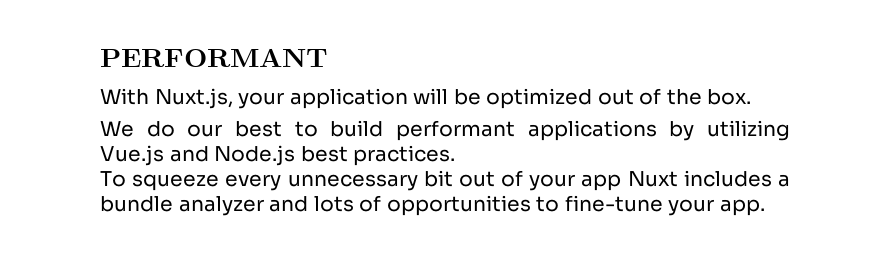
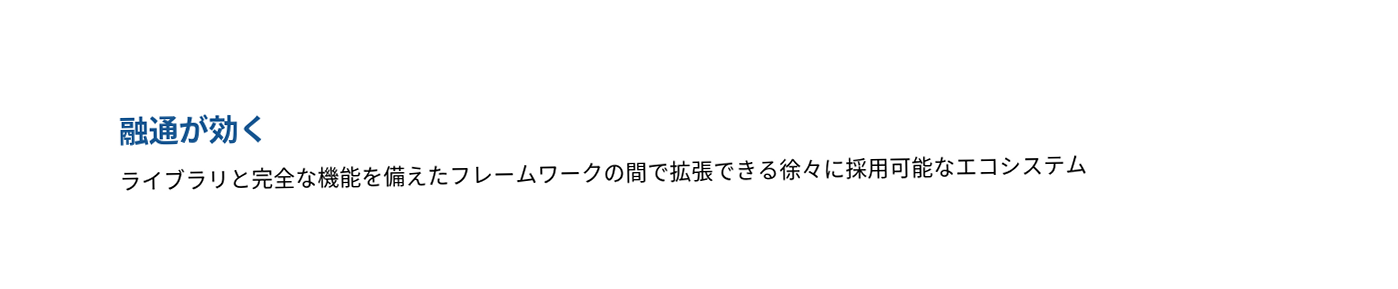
- PERFORMANT
- With Nuxt.js, your application will be optimized out of the box.
- We do our best to build performant applications by utilizing Vue.js and Node.js best practices.
- To squeeze every unnecessary bit out of your app Nuxt includes a bundle analyzer and lots of opportunities to fine-tune your app.
+ 融通が効く
+ ライブラリと完全な機能を備えたフレームワークの間で拡張できる徐々に採用可能なエコシステム

